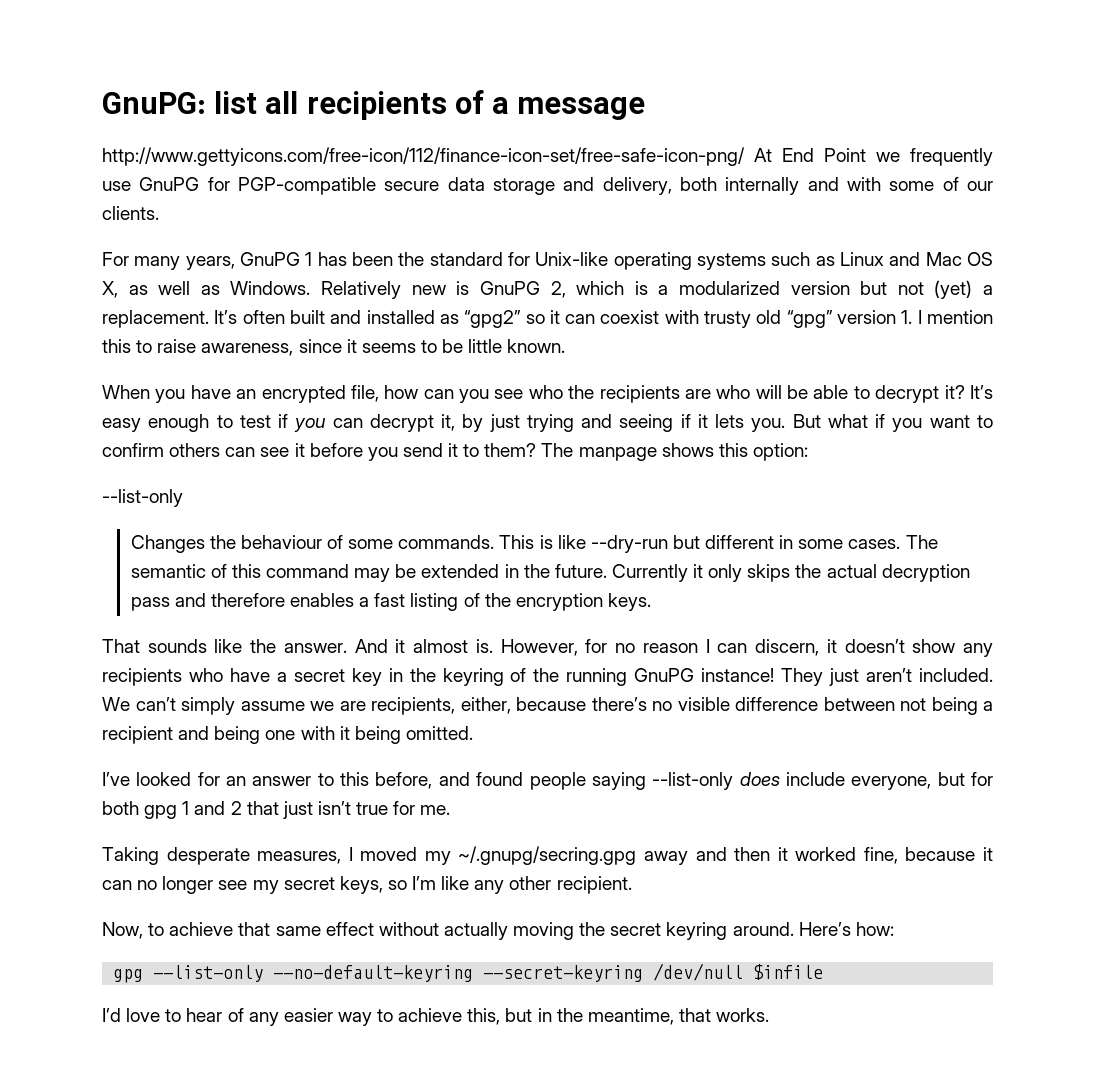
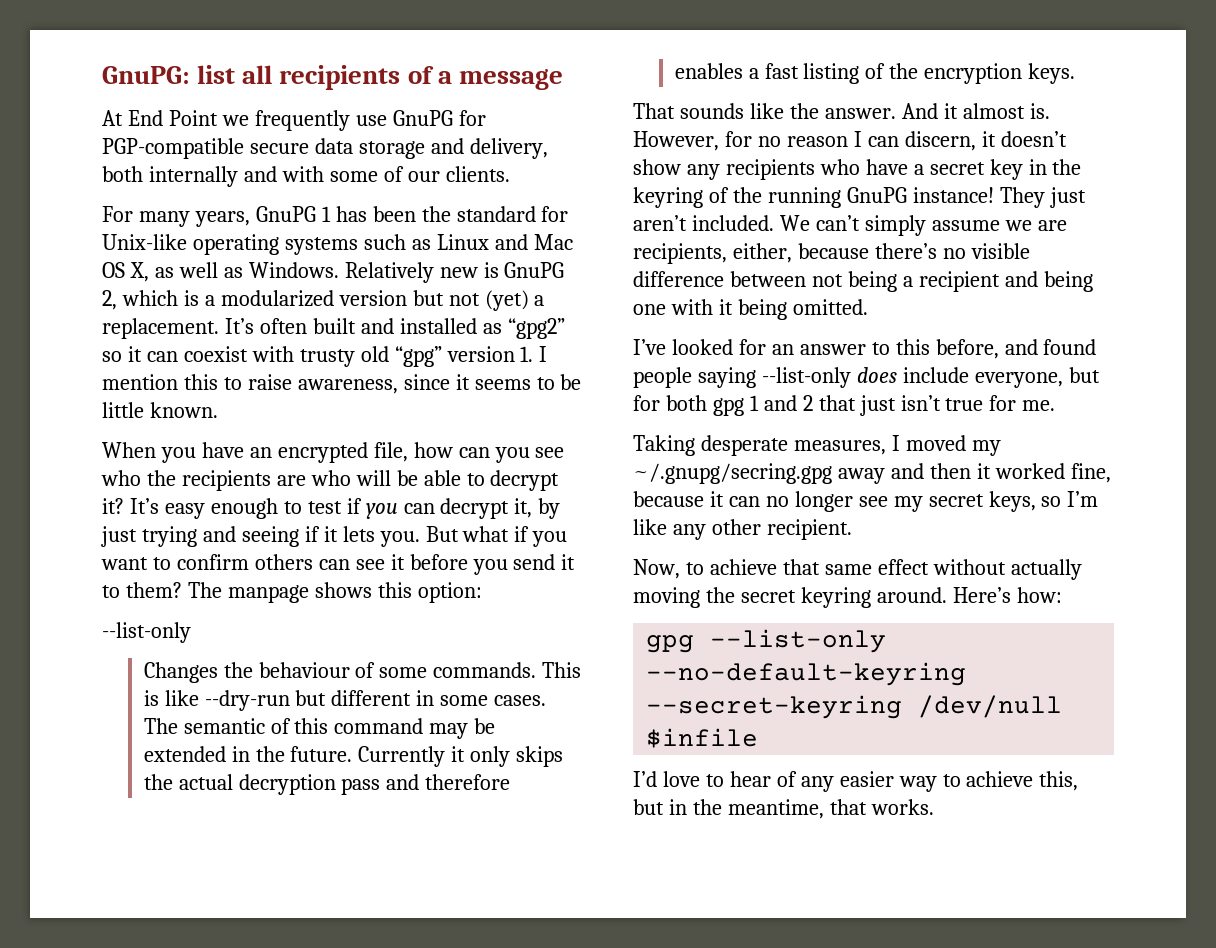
- http://www.gettyicons.com/free-icon/112/finance-icon-set/free-safe-icon-png/ At End Point we frequently use GnuPG for PGP-compatible secure data storage and delivery, both internally and with some of our clients.
+ At End Point we frequently use GnuPG for PGP-compatible secure data storage and delivery, both internally and with some of our clients.

